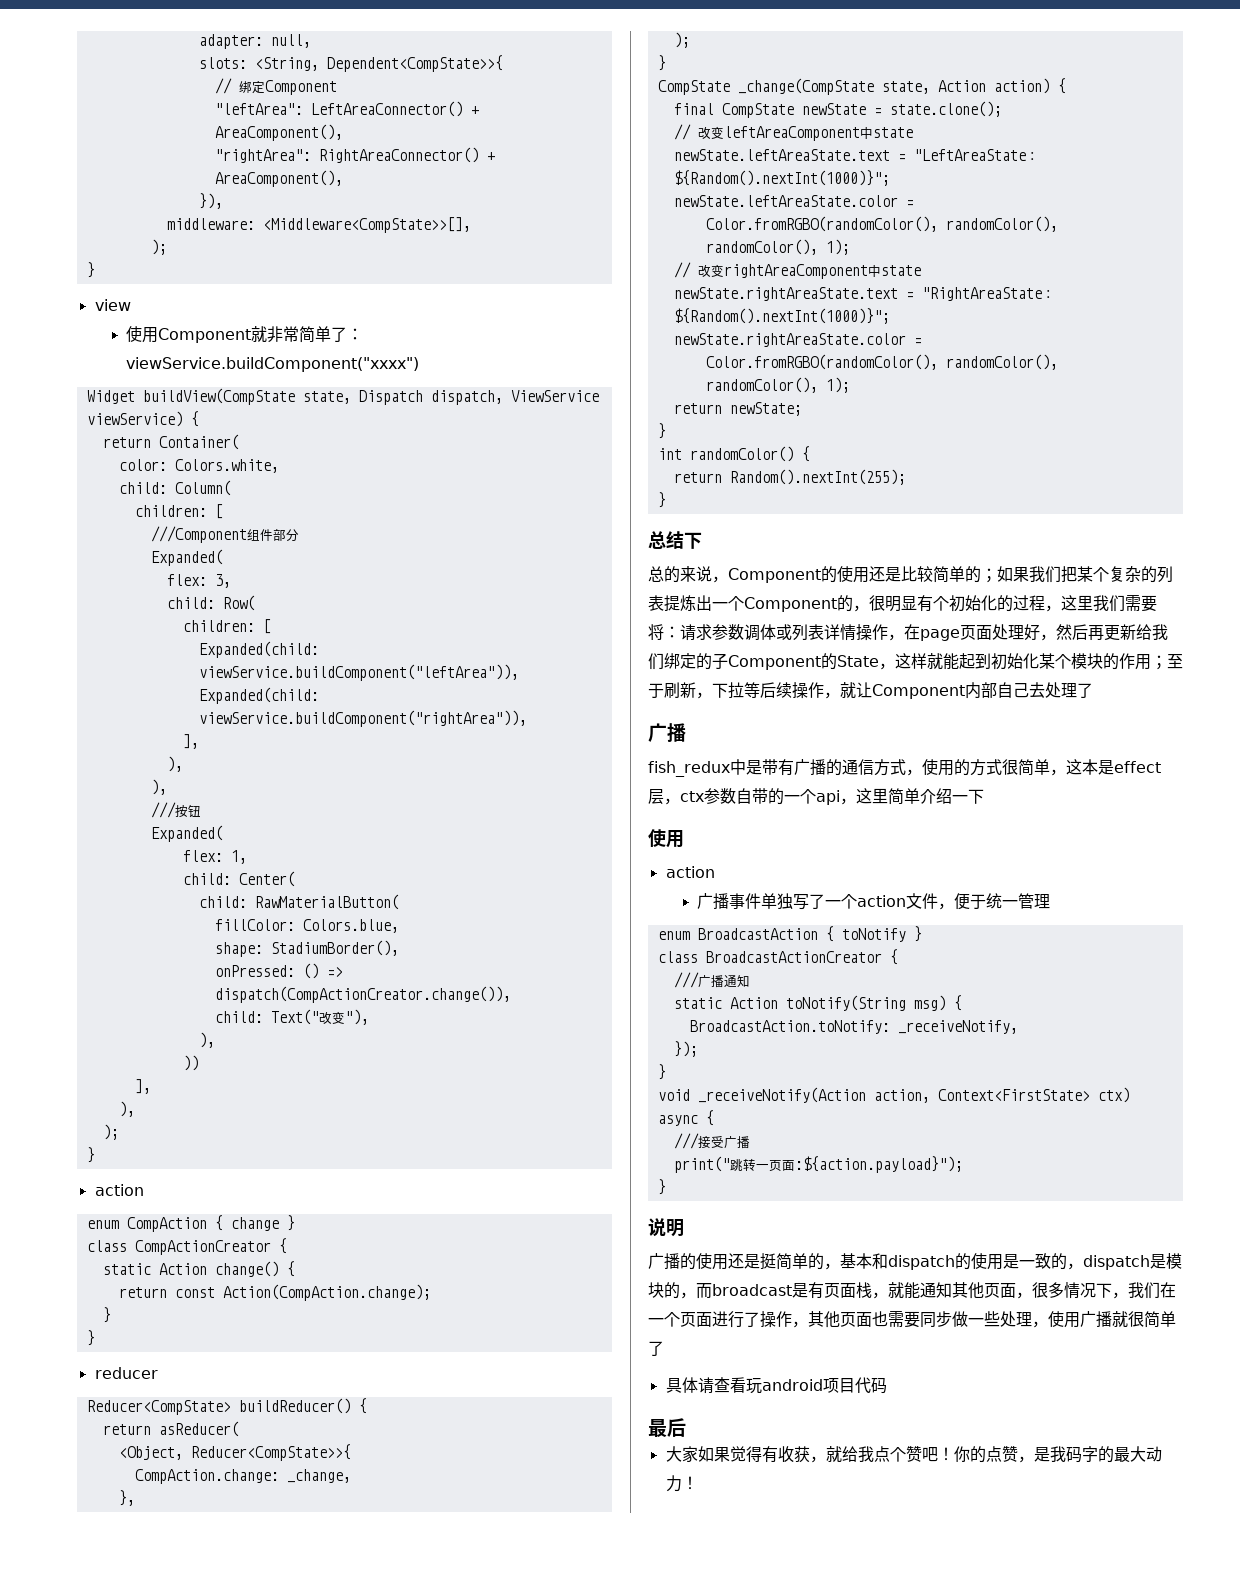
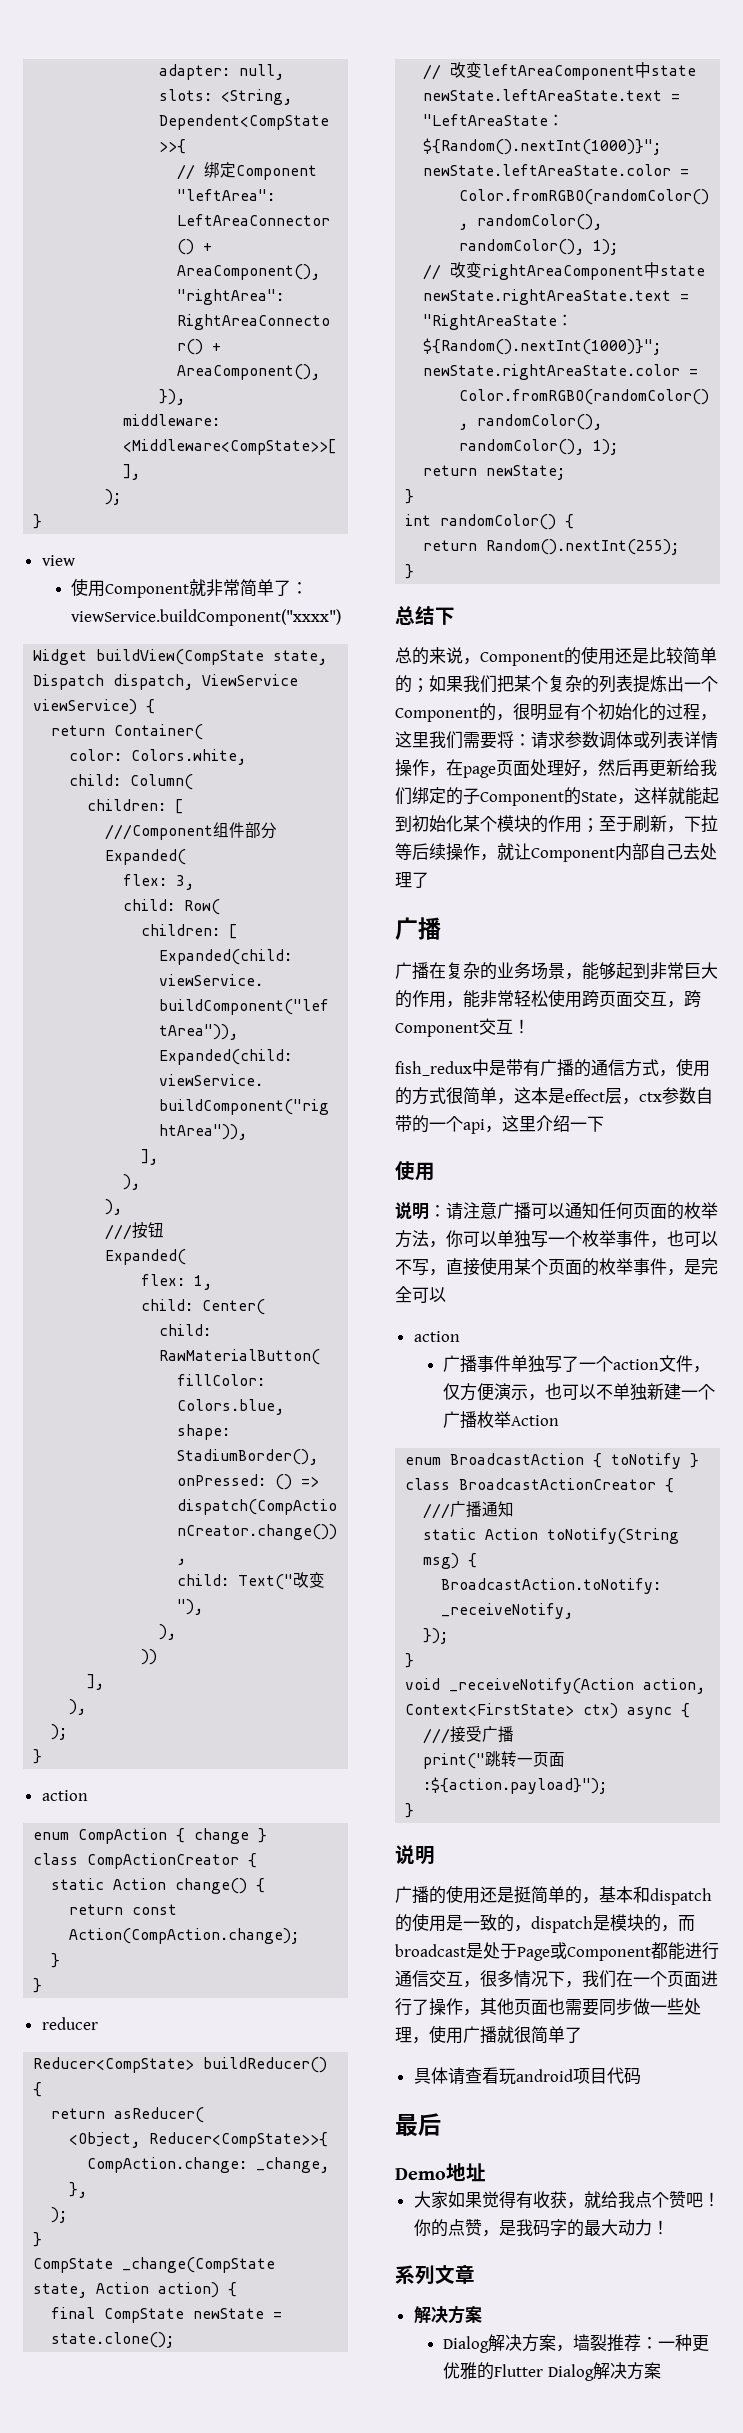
+ 广播在复杂的业务场景，能够起到非常巨大的作用，能非常轻松使用跨页面交互，跨Component交互！
- fish_redux中是带有广播的通信方式，使用的方式很简单，这本是effect层，ctx参数自带的一个api，这里简单介绍一下
+ fish_redux中是带有广播的通信方式，使用的方式很简单，这本是effect层，ctx参数自带的一个api，这里介绍一下
+ 说明：请注意广播可以通知任何页面的枚举方法，你可以单独写一个枚举事件，也可以不写，直接使用某个页面的枚举事件，是完全可以
- 广播事件单独写了一个action文件，便于统一管理
+ 广播事件单独写了一个action文件，仅方便演示，也可以不单独新建一个广播枚举Action
- 广播的使用还是挺简单的，基本和dispatch的使用是一致的，dispatch是模块的，而broadcast是有页面栈，就能通知其他页面，很多情况下，我们在一个页面进行了操作，其他页面也需要同步做一些处理，使用广播就很简单了
+ 广播的使用还是挺简单的，基本和dispatch的使用是一致的，dispatch是模块的，而broadcast是处于Page或Component都能进行通信交互，很多情况下，我们在一个页面进行了操作，其他页面也需要同步做一些处理，使用广播就很简单了
+ Demo地址
+ 系列文章
+ 解决方案
+ Dialog解决方案，墙裂推荐：一种更优雅的Flutter Dialog解决方案

